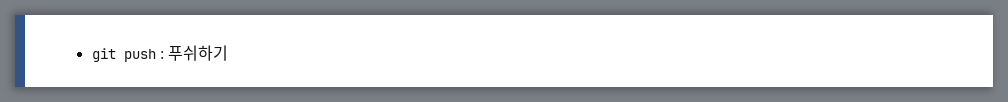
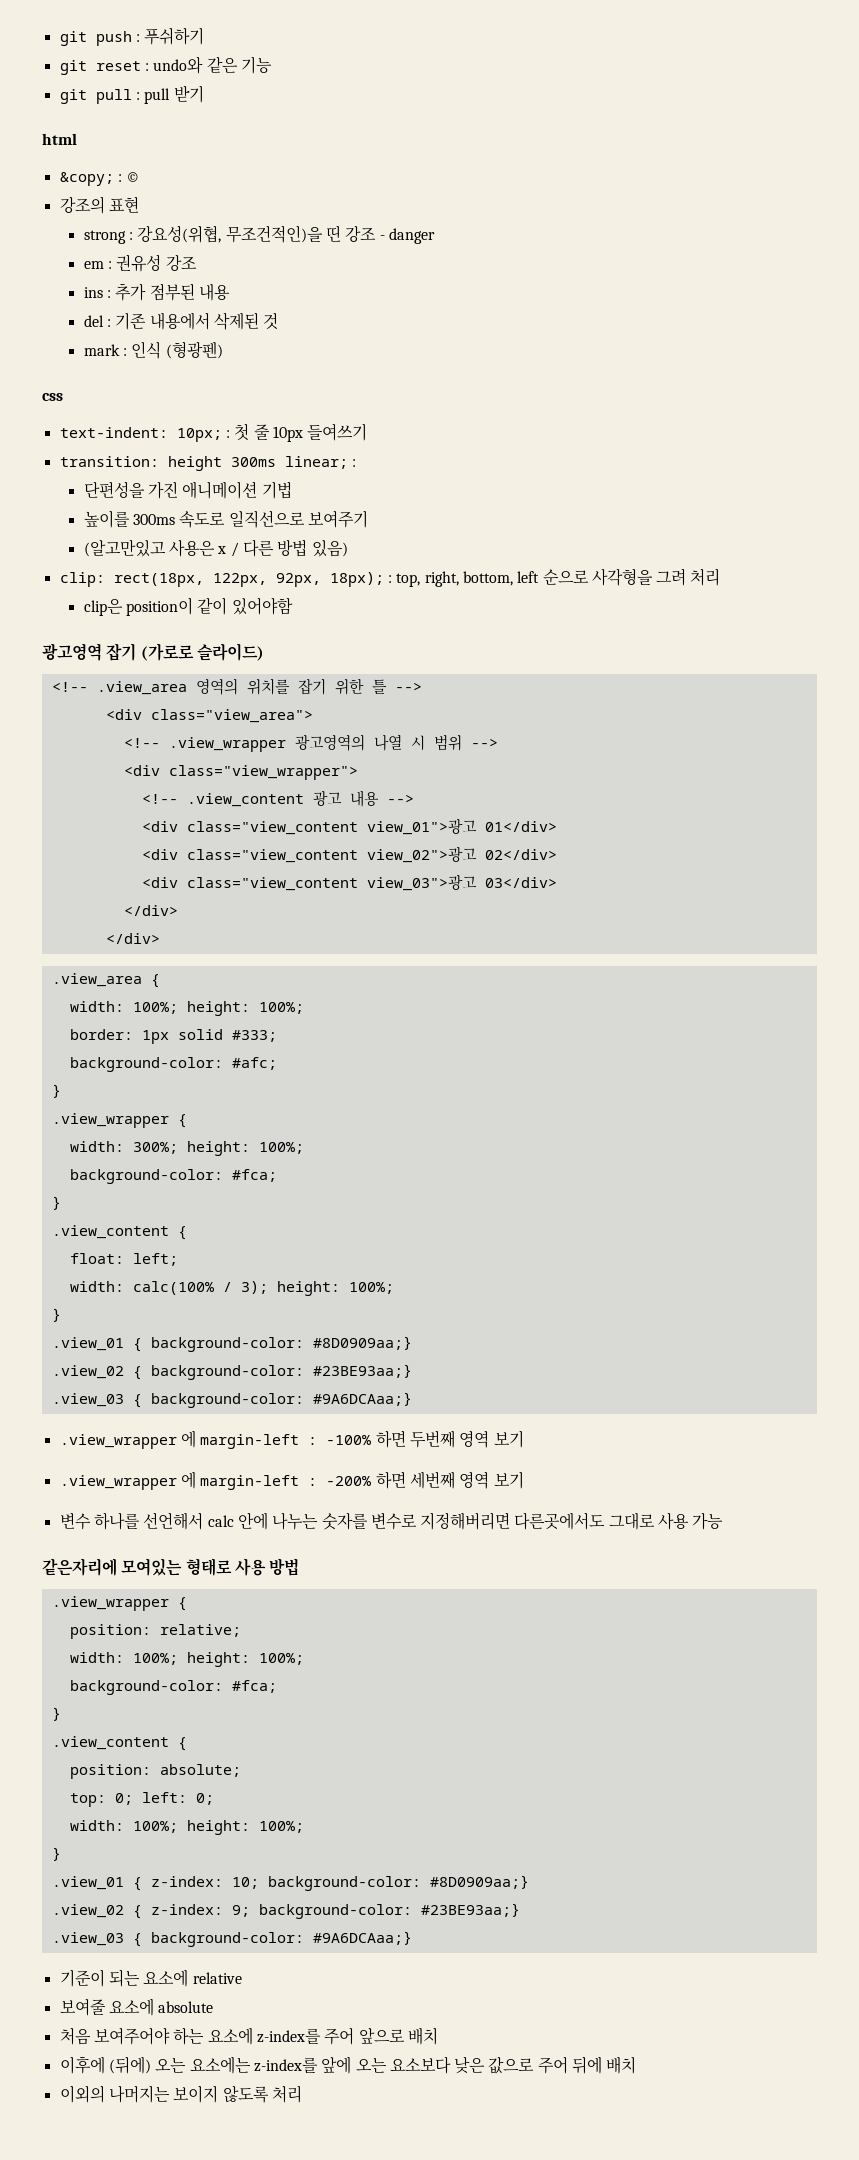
+ git reset : undo와 같은 기능
+ git pull : pull 받기
+ html
+ &copy; : ©
+ 강조의 표현
+ strong : 강요성(위협, 무조건적인)을 띤 강조 - danger
+ em : 권유성 강조
+ ins : 추가 점부된 내용
+ del : 기존 내용에서 삭제된 것
+ mark : 인식 (형광펜)
+ css
+ text-indent: 10px; : 첫 줄 10px 들여쓰기
+ transition: height 300ms linear; :
+ 단편성을 가진 애니메이션 기법
+ 높이를 300ms 속도로 일직선으로 보여주기
+ (알고만있고 사용은 x / 다른 방법 있음)
+ clip: rect(18px, 122px, 92px, 18px); : top, right, bottom, left 순으로 사각형을 그려 처리
+ clip은 position이 같이 있어야함
+ 광고영역 잡기 (가로로 슬라이드)
+ <!-- .view_area 영역의 위치를 잡기 위한 틀 -->
+ <div class="view_area">
+ <!-- .view_wrapper 광고영역의 나열 시 범위 -->
+ <div class="view_wrapper">
+ <!-- .view_content 광고 내용 -->
+ <div class="view_content view_01">광고 01</div>
+ <div class="view_content view_02">광고 02</div>
+ <div class="view_content view_03">광고 03</div>
+ </div>
+ </div>
+ .view_area {
+ width: 100%; height: 100%;
+ border: 1px solid #333;
+ background-color: #afc;
+ }
+ .view_wrapper {
+ width: 300%; height: 100%;
+ background-color: #fca;
+ }
+ .view_content {
+ float: left;
+ width: calc(100% / 3); height: 100%;
+ }
+ .view_01 { background-color: #8D0909aa;}
+ .view_02 { background-color: #23BE93aa;}
+ .view_03 { background-color: #9A6DCAaa;}
+ .view_wrapper 에 margin-left : -100% 하면 두번째 영역 보기
+ .view_wrapper 에 margin-left : -200% 하면 세번째 영역 보기
+ 변수 하나를 선언해서 calc 안에 나누는 숫자를 변수로 지정해버리면 다른곳에서도 그대로 사용 가능
+ 같은자리에 모여있는 형태로 사용 방법
+ .view_wrapper {
+ position: relative;
+ width: 100%; height: 100%;
+ background-color: #fca;
+ }
+ .view_content {
+ position: absolute;
+ top: 0; left: 0;
+ width: 100%; height: 100%;
+ }
+ .view_01 { z-index: 10; background-color: #8D0909aa;}
+ .view_02 { z-index: 9; background-color: #23BE93aa;}
+ .view_03 { background-color: #9A6DCAaa;}
+ 기준이 되는 요소에 relative
+ 보여줄 요소에 absolute
+ 처음 보여주어야 하는 요소에 z-index를 주어 앞으로 배치
+ 이후에 (뒤에) 오는 요소에는 z-index를 앞에 오는 요소보다 낮은 값으로 주어 뒤에 배치
+ 이외의 나머지는 보이지 않도록 처리

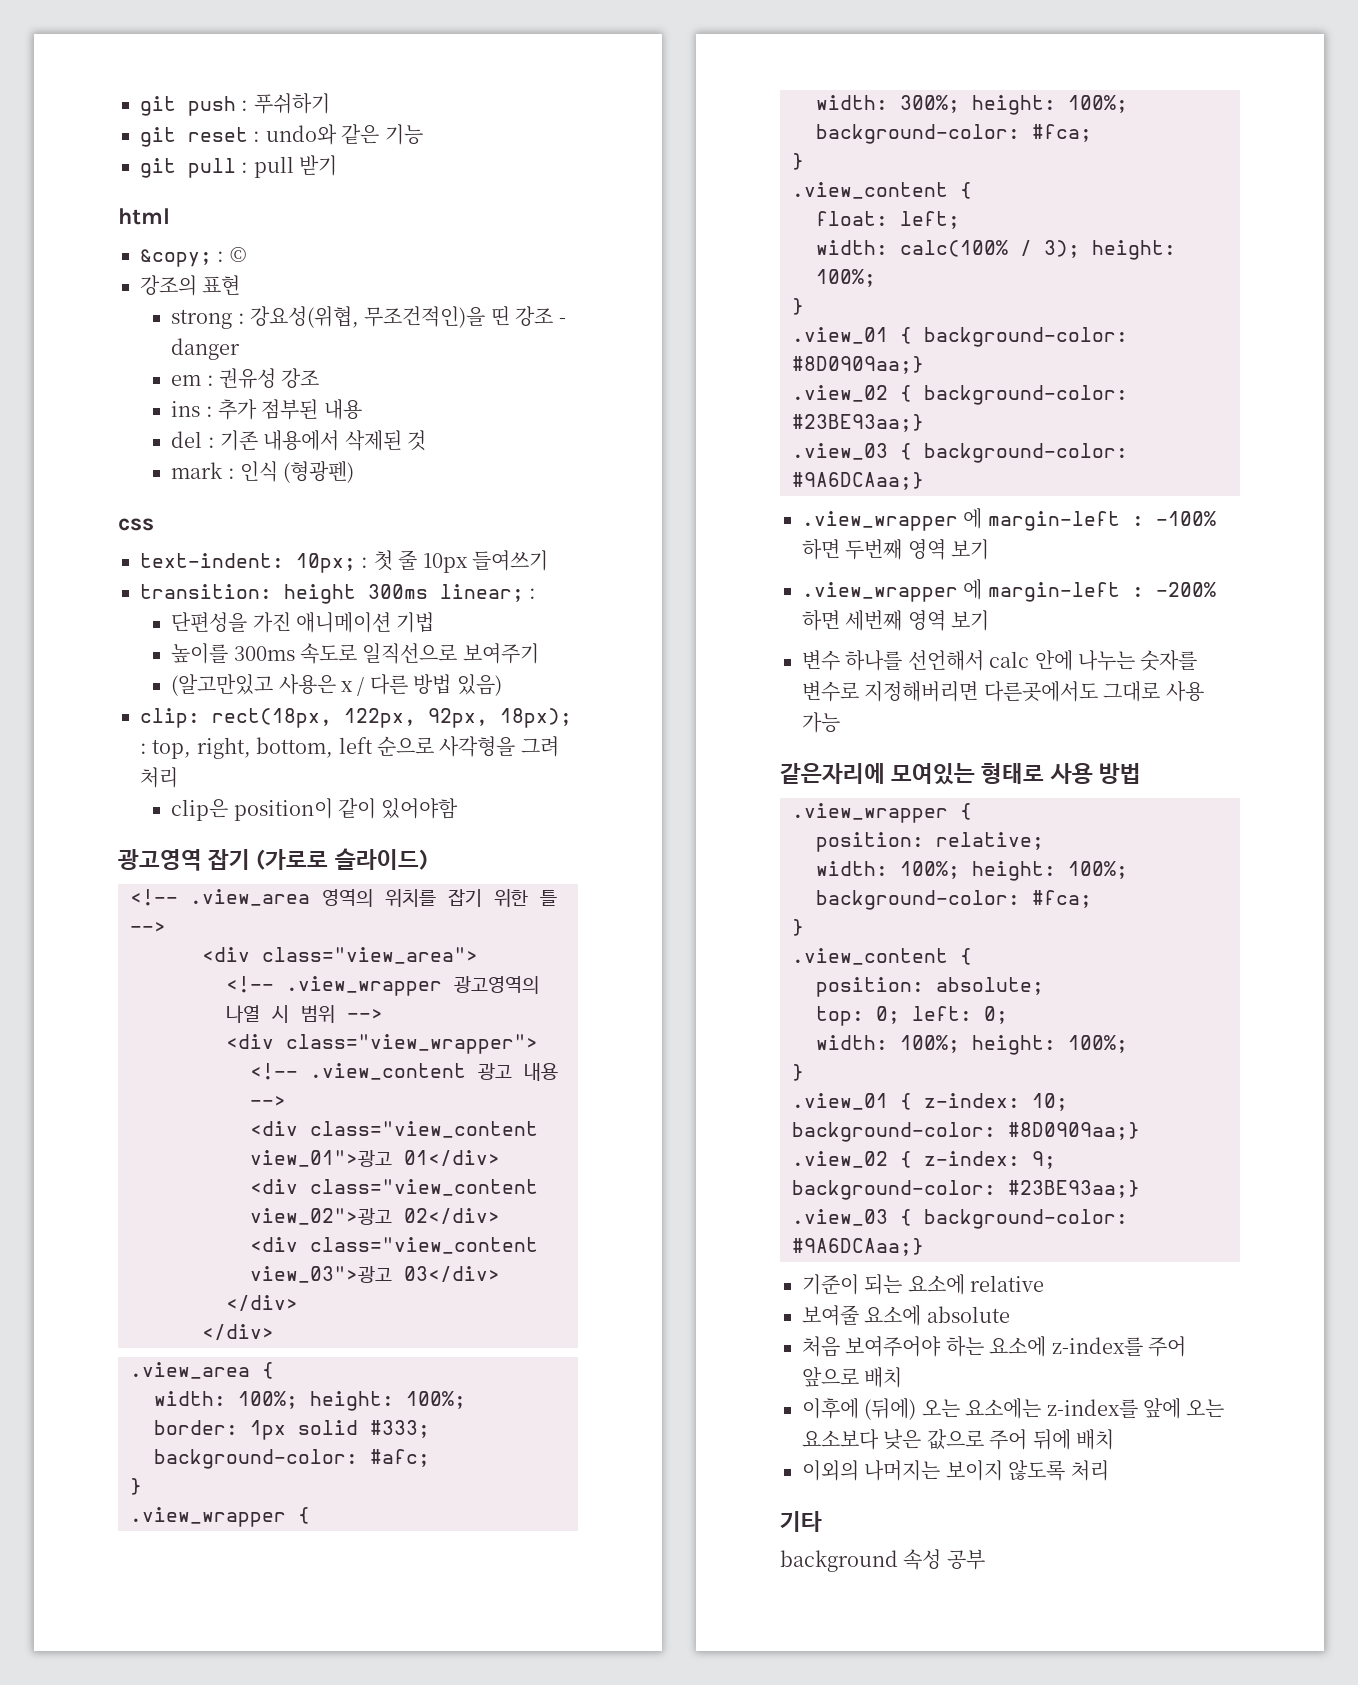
+ 기타
+ background 속성 공부

